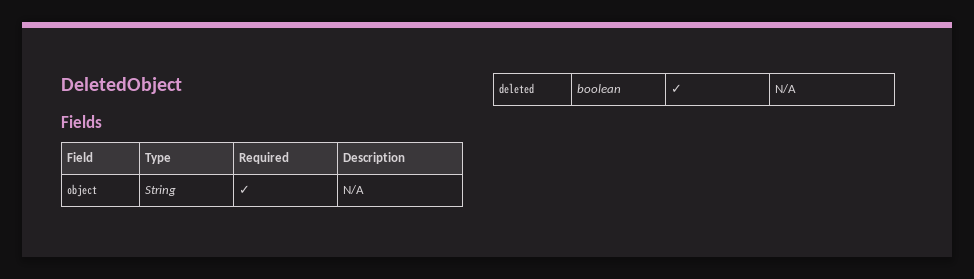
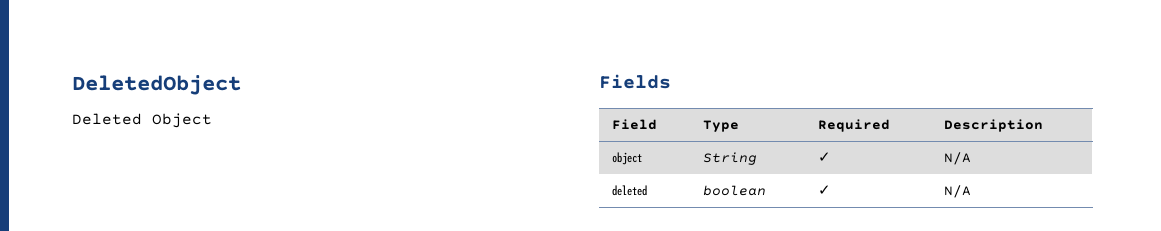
+ Deleted Object

